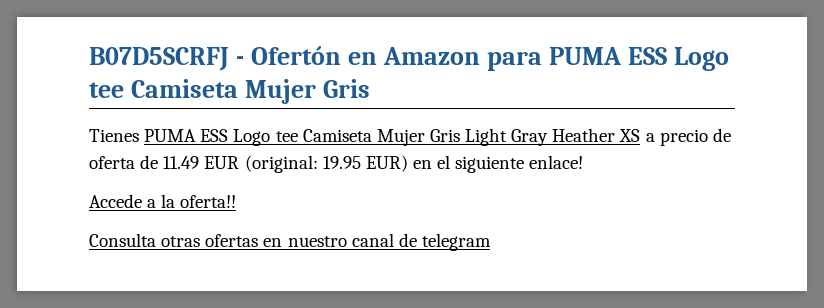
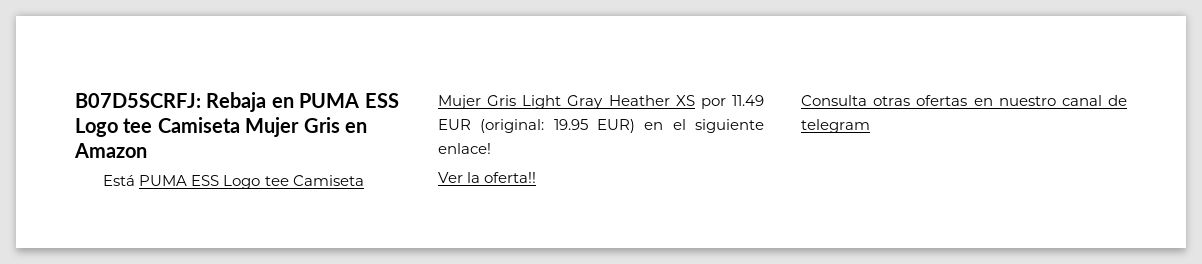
- B07D5SCRFJ - Ofertón en Amazon para PUMA ESS Logo tee Camiseta Mujer Gris
- Tienes PUMA ESS Logo tee Camiseta Mujer Gris Light Gray Heather XS a precio de oferta de 11.49 EUR (original: 19.95 EUR) en el siguiente enlace!
+ B07D5SCRFJ: Rebaja en PUMA ESS Logo tee Camiseta Mujer Gris en Amazon
+ Está PUMA ESS Logo tee Camiseta Mujer Gris Light Gray Heather XS por 11.49 EUR (original: 19.95 EUR) en el siguiente enlace!
- Accede a la oferta!!
+ Ver la oferta!!

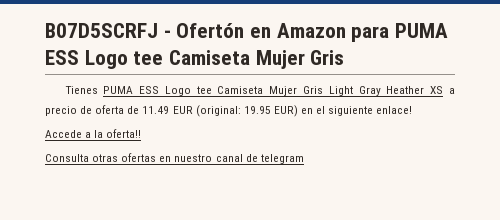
- B07D5SCRFJ: Rebaja en PUMA ESS Logo tee Camiseta Mujer Gris en Amazon
- Está PUMA ESS Logo tee Camiseta Mujer Gris Light Gray Heather XS por 11.49 EUR (original: 19.95 EUR) en el siguiente enlace!
+ B07D5SCRFJ - Ofertón en Amazon para PUMA ESS Logo tee Camiseta Mujer Gris
+ Tienes PUMA ESS Logo tee Camiseta Mujer Gris Light Gray Heather XS a precio de oferta de 11.49 EUR (original: 19.95 EUR) en el siguiente enlace!
- Ver la oferta!!
+ Accede a la oferta!!

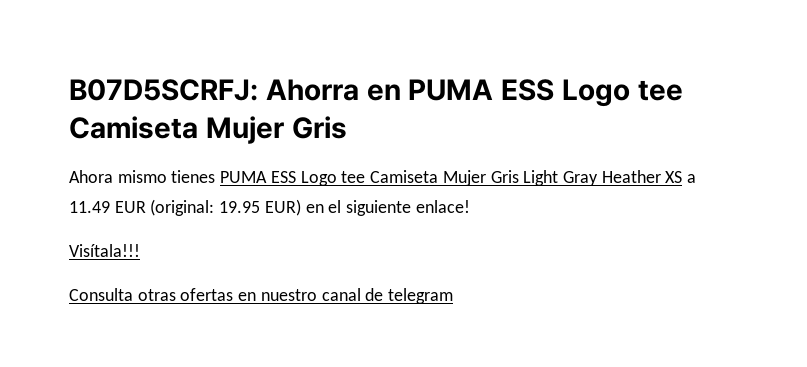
- B07D5SCRFJ - Ofertón en Amazon para PUMA ESS Logo tee Camiseta Mujer Gris
+ B07D5SCRFJ: Ahorra en PUMA ESS Logo tee Camiseta Mujer Gris
- Tienes PUMA ESS Logo tee Camiseta Mujer Gris Light Gray Heather XS a precio de oferta de 11.49 EUR (original: 19.95 EUR) en el siguiente enlace!
+ Ahora mismo tienes PUMA ESS Logo tee Camiseta Mujer Gris Light Gray Heather XS a 11.49 EUR (original: 19.95 EUR) en el siguiente enlace!
- Accede a la oferta!!
+ Visítala!!!

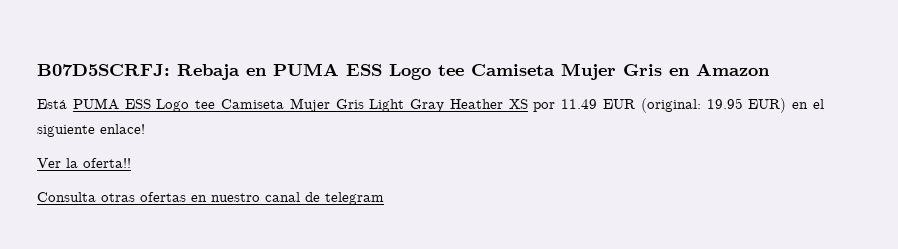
- B07D5SCRFJ: Ahorra en PUMA ESS Logo tee Camiseta Mujer Gris
- Ahora mismo tienes PUMA ESS Logo tee Camiseta Mujer Gris Light Gray Heather XS a 11.49 EUR (original: 19.95 EUR) en el siguiente enlace!
+ B07D5SCRFJ: Rebaja en PUMA ESS Logo tee Camiseta Mujer Gris en Amazon
+ Está PUMA ESS Logo tee Camiseta Mujer Gris Light Gray Heather XS por 11.49 EUR (original: 19.95 EUR) en el siguiente enlace!
- Visítala!!!
+ Ver la oferta!!

